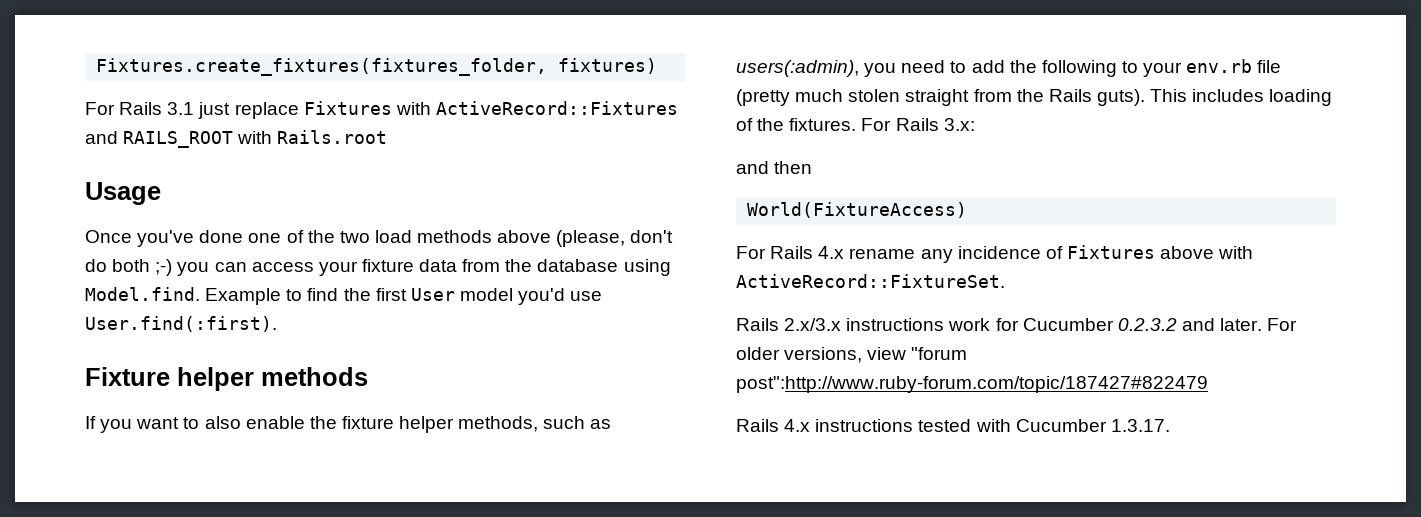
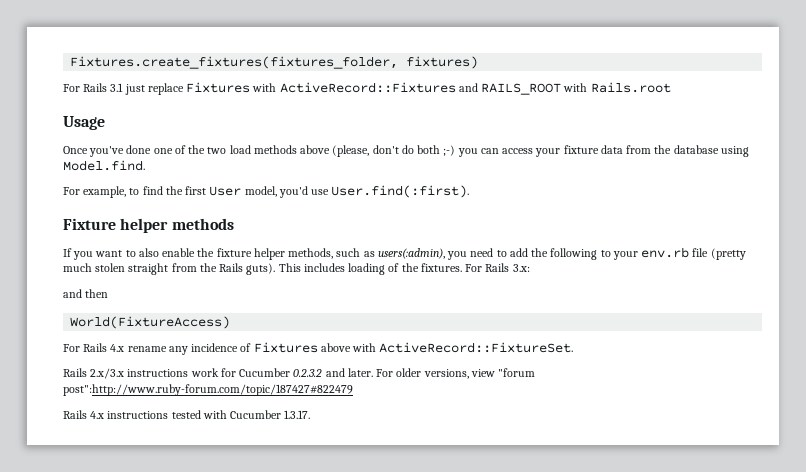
- Once you've done one of the two load methods above (please, don't do both ;-) you can access your fixture data from the database using Model.find. Example to find the first User model you'd use User.find(:first).
+ Once you've done one of the two load methods above (please, don't do both ;-) you can access your fixture data from the database using Model.find.
+ For example, to find the first User model, you'd use User.find(:first).

